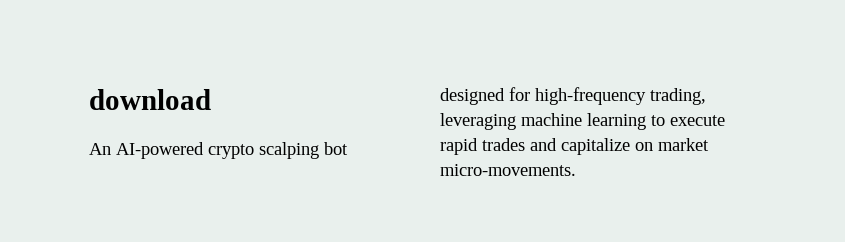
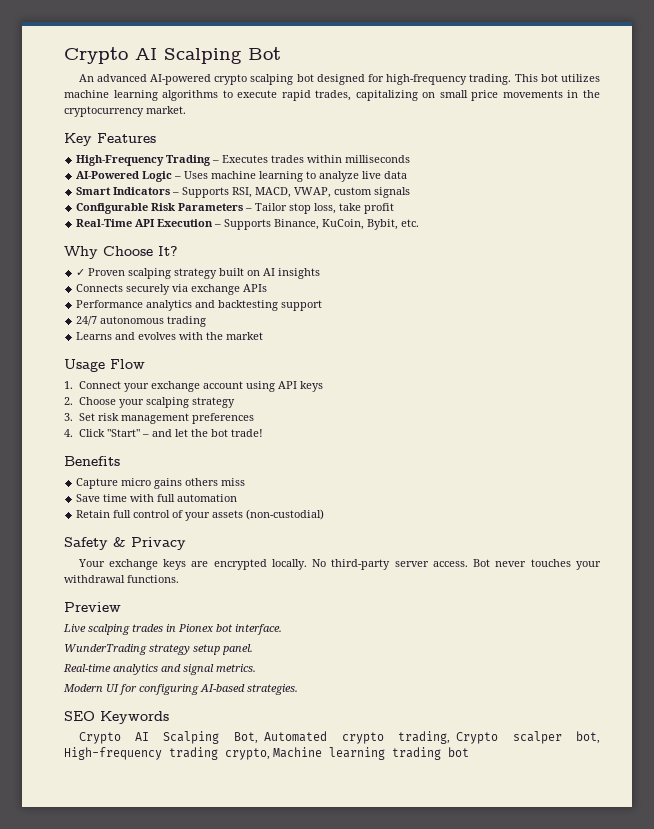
- download
+ Crypto AI Scalping Bot
- An AI-powered crypto scalping bot designed for high-frequency trading, leveraging machine learning to execute rapid trades and capitalize on market micro-movements.
+ An advanced AI-powered crypto scalping bot designed for high-frequency trading. This bot utilizes machine learning algorithms to execute rapid trades, capitalizing on small price movements in the cryptocurrency market.
+ Key Features
+ High-Frequency Trading – Executes trades within milliseconds
+ AI-Powered Logic – Uses machine learning to analyze live data
+ Smart Indicators – Supports RSI, MACD, VWAP, custom signals
+ Configurable Risk Parameters – Tailor stop loss, take profit
+ Real-Time API Execution – Supports Binance, KuCoin, Bybit, etc.
+ Why Choose It?
+ ✓ Proven scalping strategy built on AI insights
+ Connects securely via exchange APIs
+ Performance analytics and backtesting support
+ 24/7 autonomous trading
+ Learns and evolves with the market
+ Usage Flow
+ 1. Connect your exchange account using API keys
+ 2. Choose your scalping strategy
+ 3. Set risk management preferences
+ 4. Click "Start" – and let the bot trade!
+ Benefits
+ Capture micro gains others miss
+ Save time with full automation
+ Retain full control of your assets (non-custodial)
+ Safety & Privacy
+ Your exchange keys are encrypted locally. No third-party server access. Bot never touches your withdrawal functions.
+ Preview
+ Live scalping trades in Pionex bot interface.
+ WunderTrading strategy setup panel.
+ Real-time analytics and signal metrics.
+ Modern UI for configuring AI-based strategies.
+ SEO Keywords
+ Crypto AI Scalping Bot, Automated crypto trading, Crypto scalper bot, High-frequency trading crypto, Machine learning trading bot

